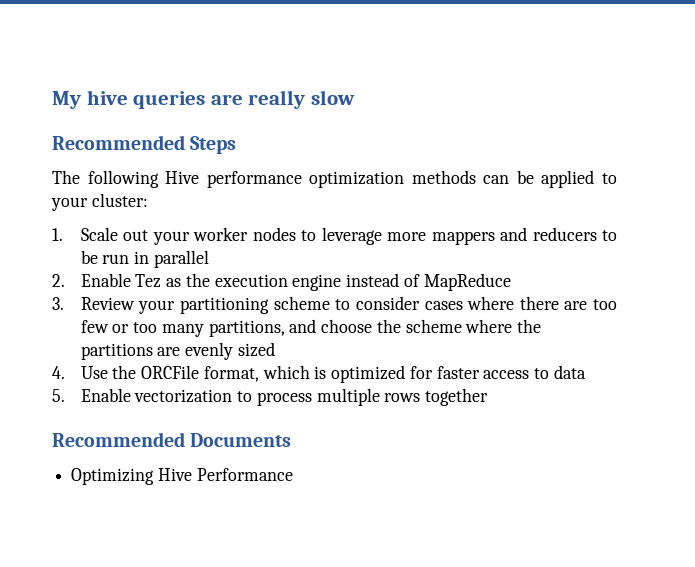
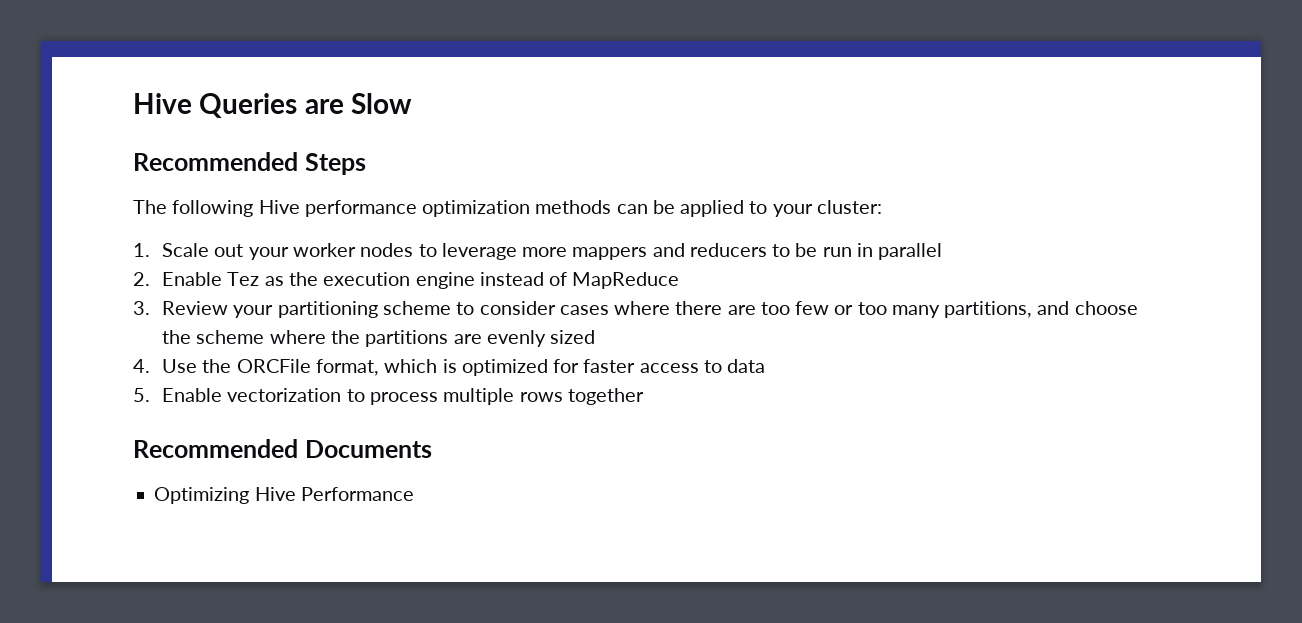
- My hive queries are really slow
+ Hive Queries are Slow

